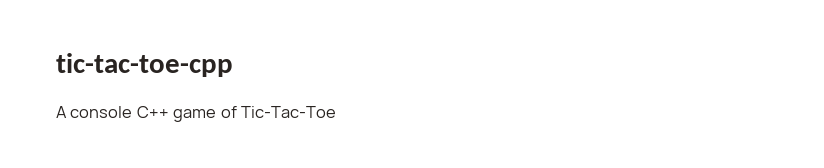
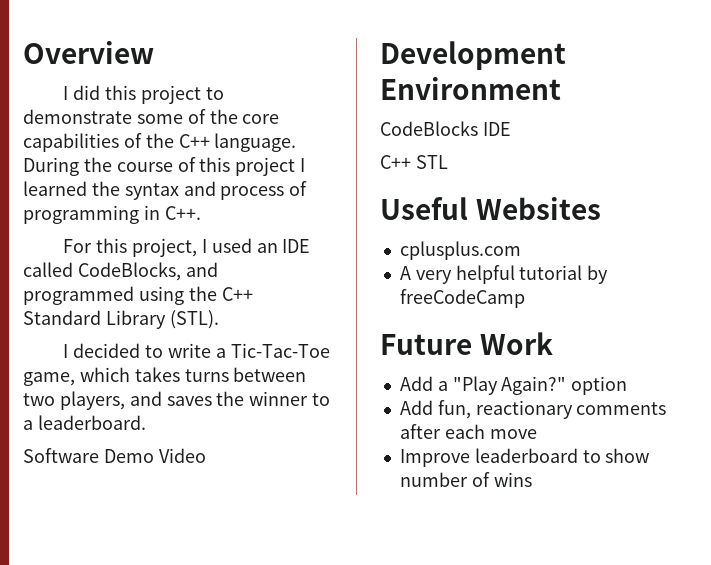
- tic-tac-toe-cpp
- A console C++ game of Tic-Tac-Toe
+ Overview
+ I did this project to demonstrate some of the core capabilities of the C++ language. During the course of this project I learned the syntax and process of programming in C++.
+ For this project, I used an IDE called CodeBlocks, and programmed using the C++ Standard Library (STL).
+ I decided to write a Tic-Tac-Toe game, which takes turns between two players, and saves the winner to a leaderboard.
+ Software Demo Video
+ Development Environment
+ CodeBlocks IDE
+ C++ STL
+ Useful Websites
+ cplusplus.com
+ A very helpful tutorial by freeCodeCamp
+ Future Work
+ Add a "Play Again?" option
+ Add fun, reactionary comments after each move
+ Improve leaderboard to show number of wins

